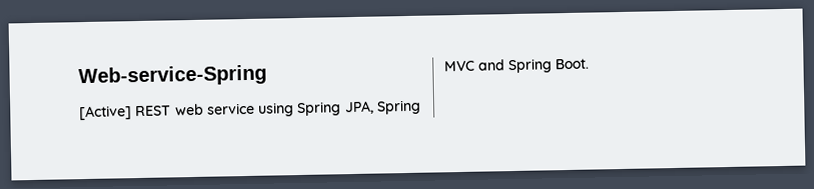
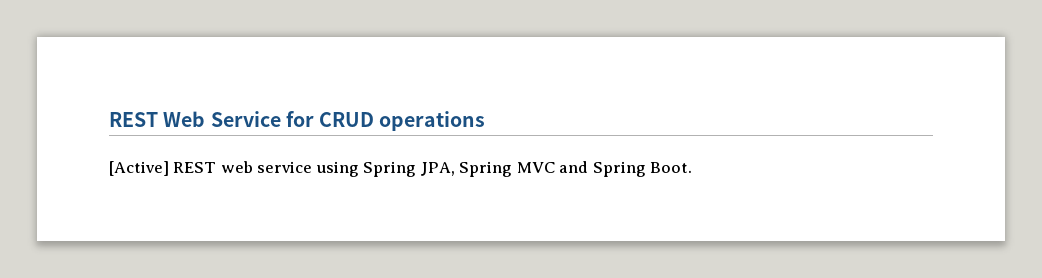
- Web-service-Spring
+ REST Web Service for CRUD operations

